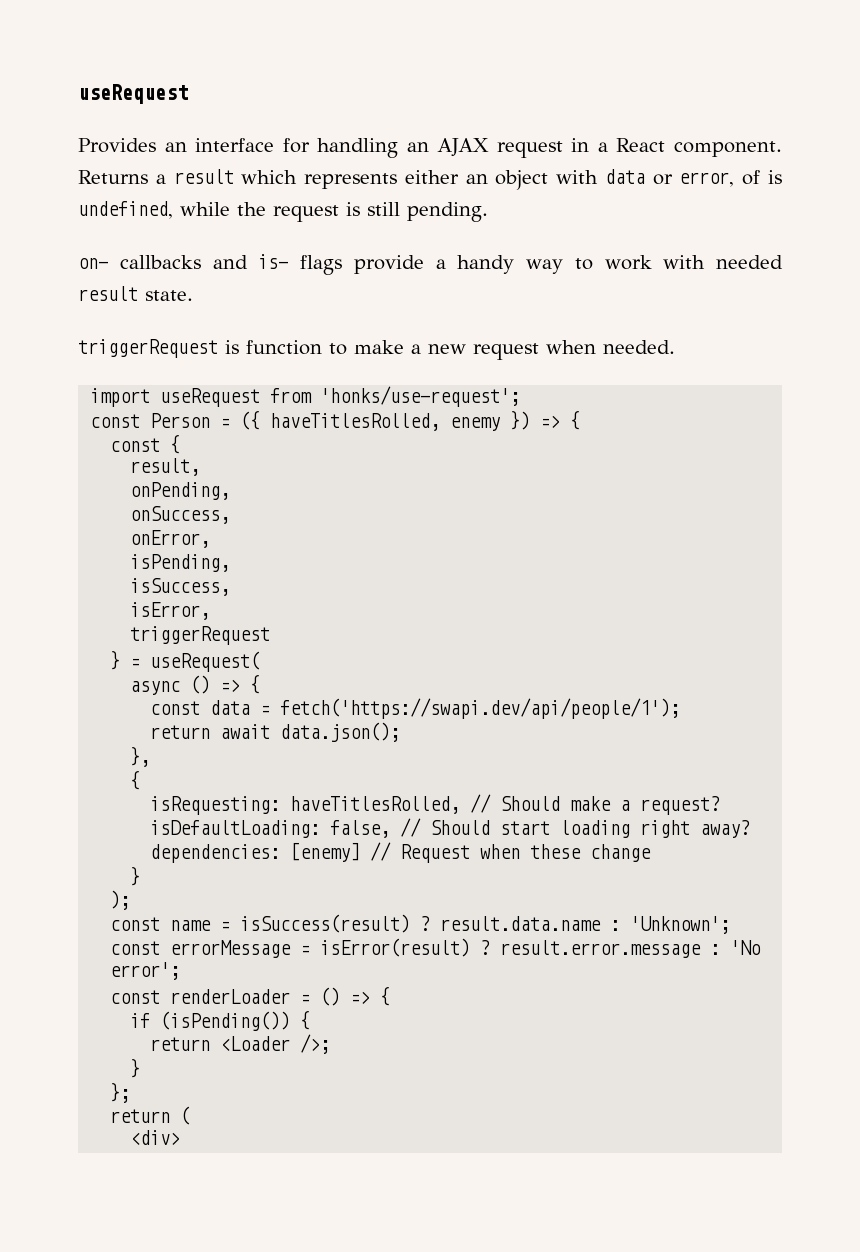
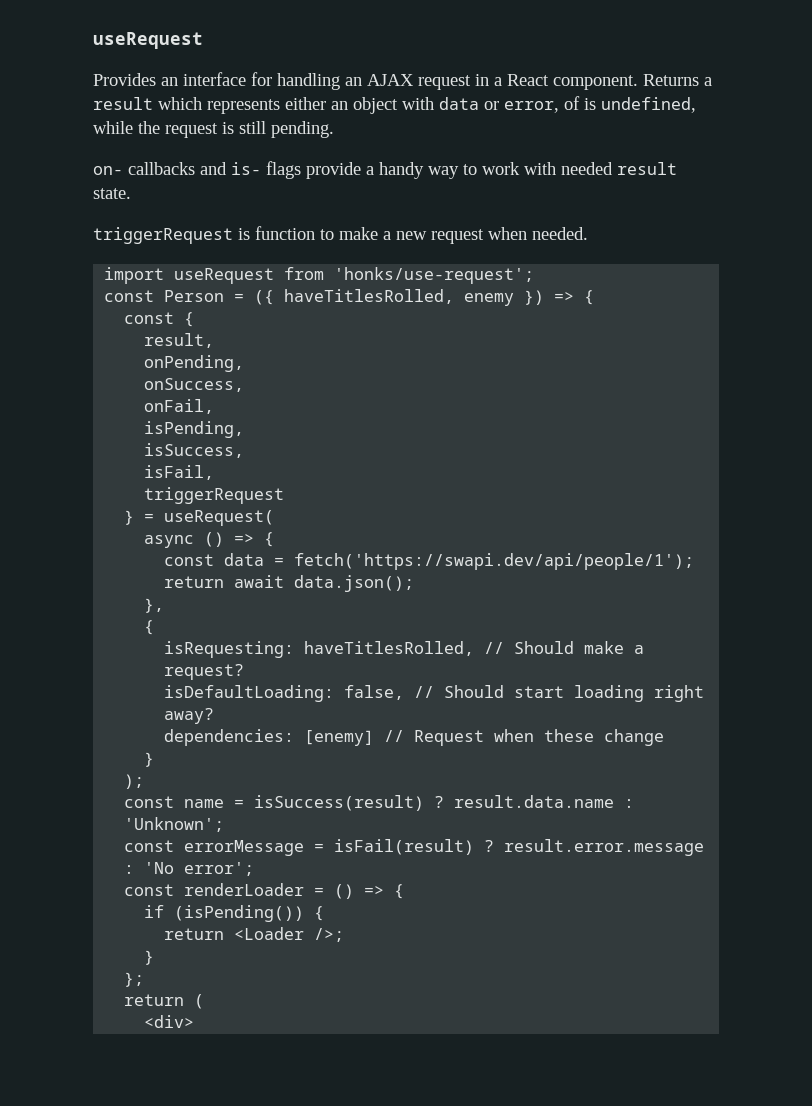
- onError,
+ onFail,
- isError,
+ isFail,
- const errorMessage = isError(result) ? result.error.message : 'No error';
+ const errorMessage = isFail(result) ? result.error.message : 'No error';

